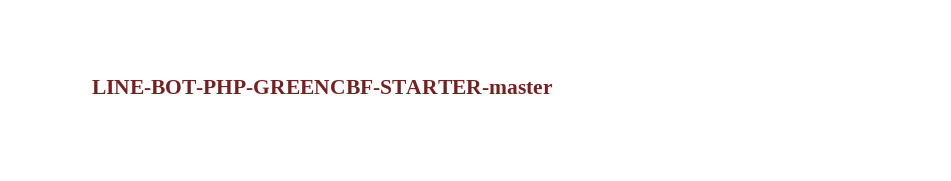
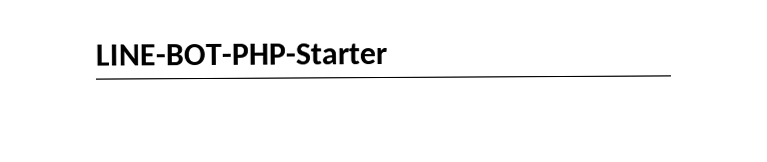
- LINE-BOT-PHP-GREENCBF-STARTER-master
+ LINE-BOT-PHP-Starter

